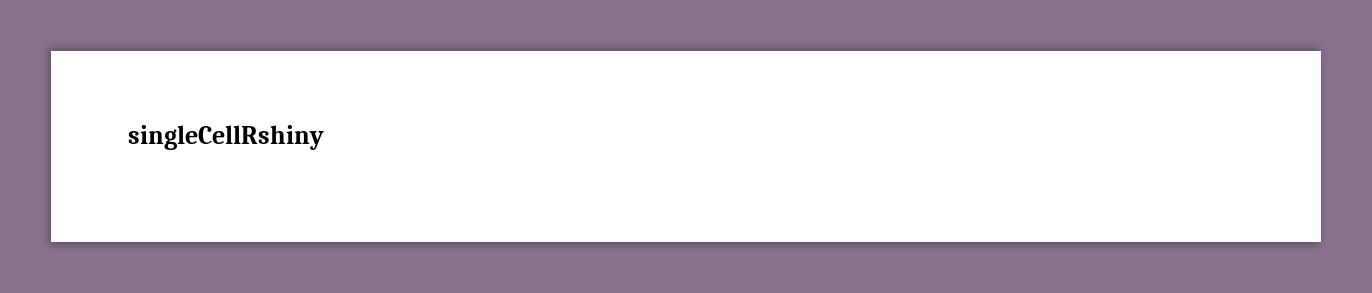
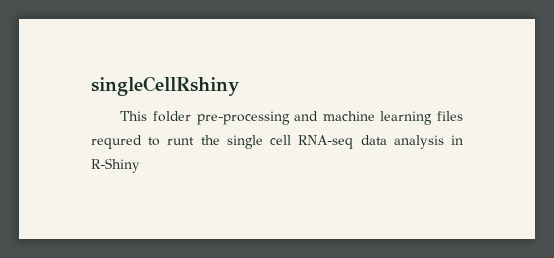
+ This folder pre-processing and machine learning files requred to runt the single cell RNA-seq data analysis in R-Shiny

